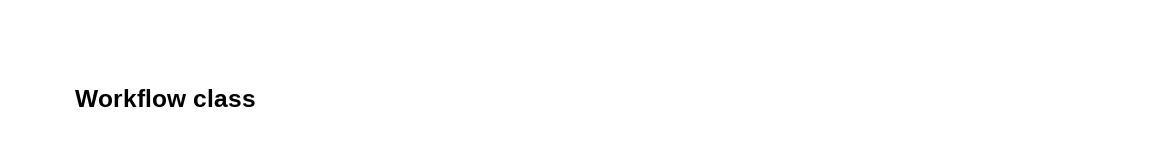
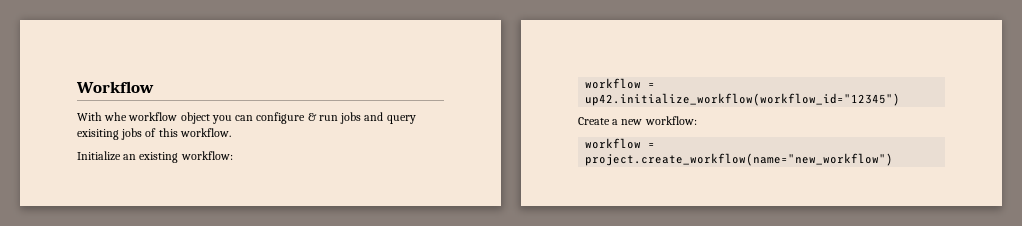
- Workflow class
+ Workflow
+ With whe workflow object you can configure & run jobs and query exisiting jobs of this workflow.
+ Initialize an existing workflow:
+ workflow = up42.initialize_workflow(workflow_id="12345")
+ Create a new workflow:
+ workflow = project.create_workflow(name="new_workflow")

